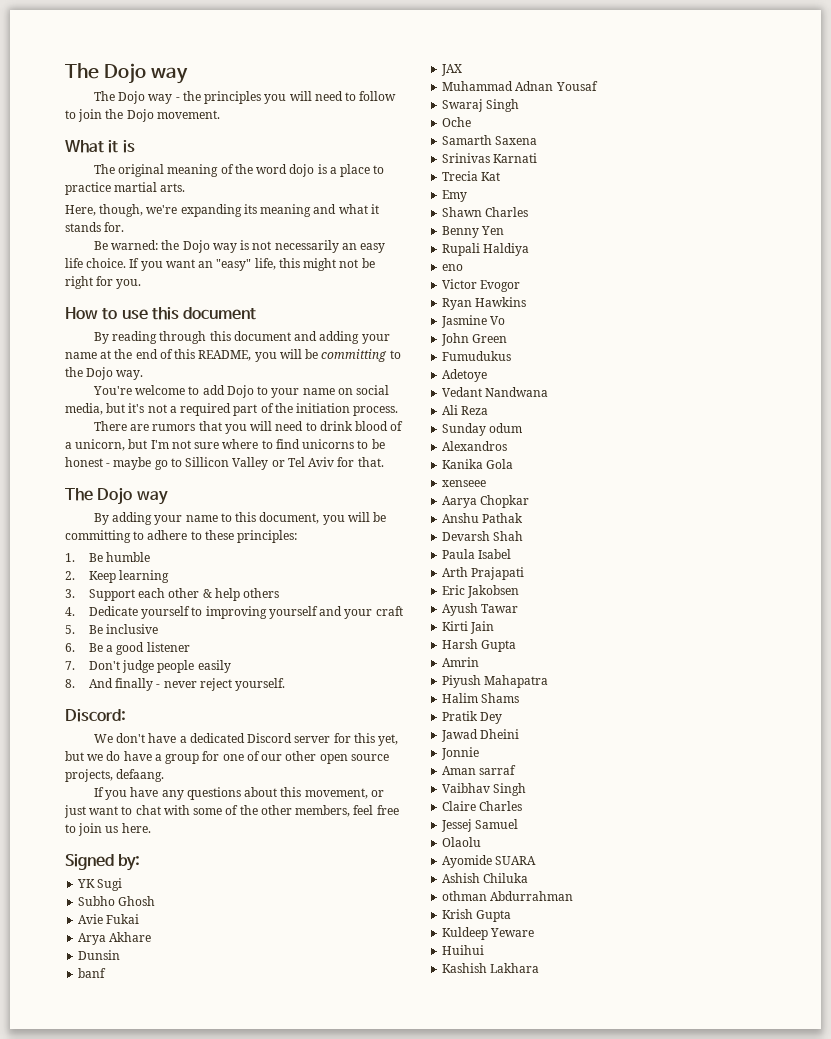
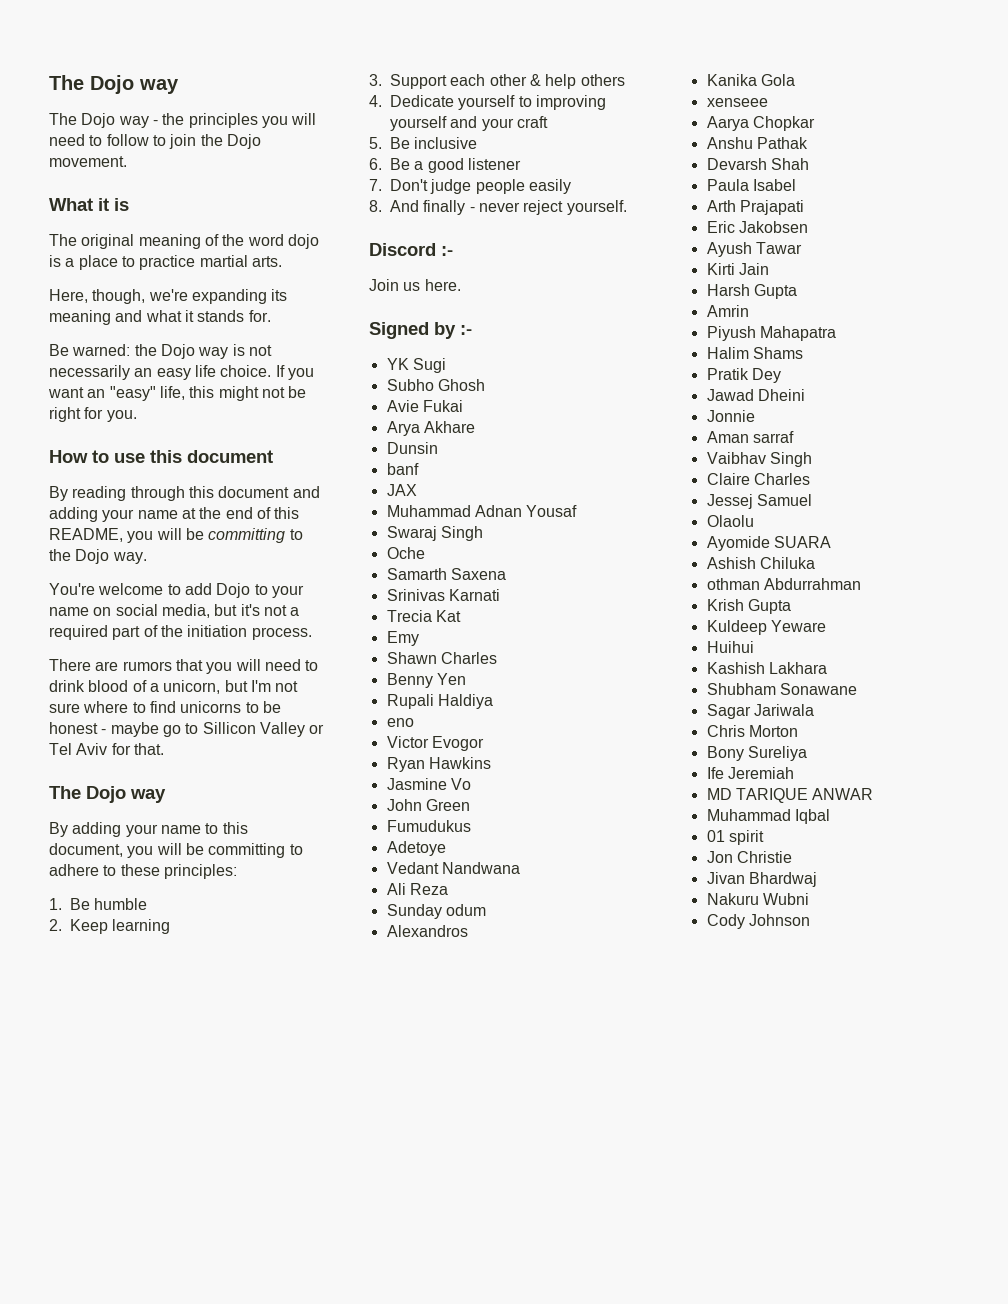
- Discord:
- We don't have a dedicated Discord server for this yet, but we do have a group for one of our other open source projects, defaang.
- If you have any questions about this movement, or just want to chat with some of the other members, feel free to join us here.
+ Discord :-
+ Join us here.
- Signed by:
+ Signed by :-
+ Shubham Sonawane
+ Sagar Jariwala
+ Chris Morton
+ Bony Sureliya
+ Ife Jeremiah
+ MD TARIQUE ANWAR
+ Muhammad Iqbal
+ 01 spirit
+ Jon Christie
+ Jivan Bhardwaj
+ Nakuru Wubni
+ Cody Johnson

